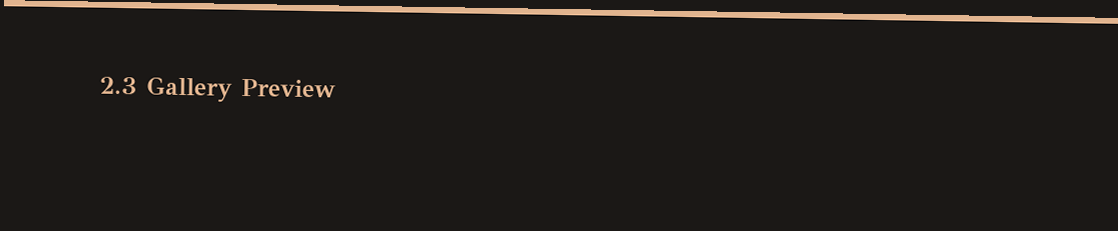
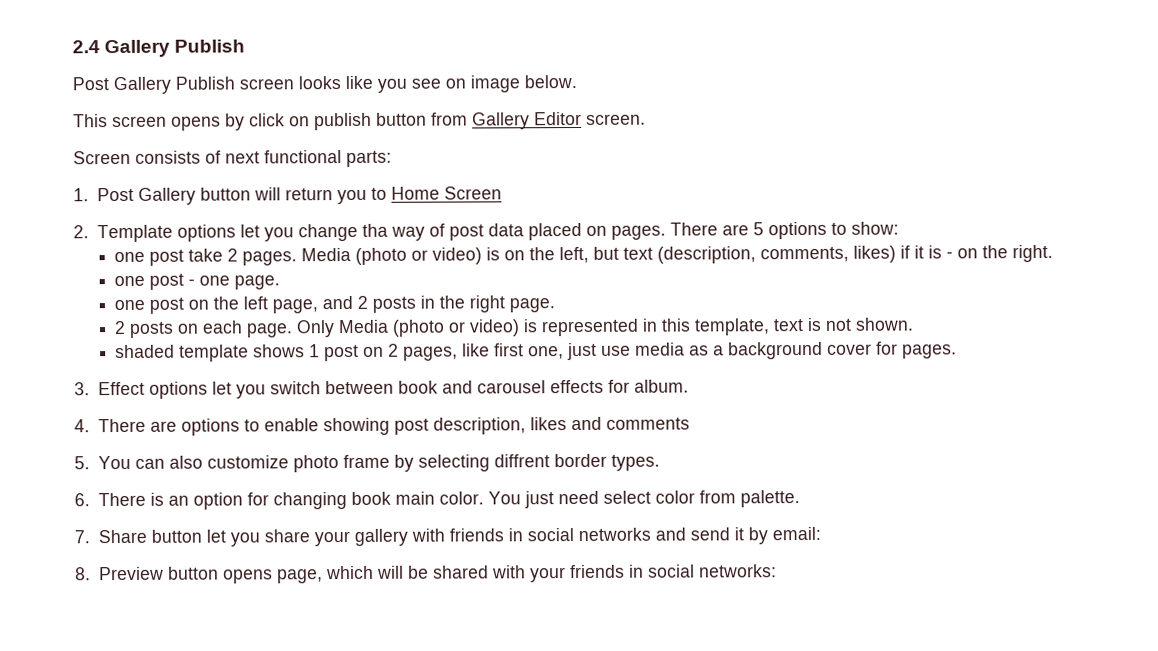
- 2.3 Gallery Preview
+ 2.4 Gallery Publish
+ Post Gallery Publish screen looks like you see on image below.
+ This screen opens by click on publish button from Gallery Editor screen.
+ Screen consists of next functional parts:
+ 1. Post Gallery button will return you to Home Screen
+ 2. Template options let you change tha way of post data placed on pages. There are 5 options to show:
+ one post take 2 pages. Media (photo or video) is on the left, but text (description, comments, likes) if it is - on the right.
+ one post - one page.
+ one post on the left page, and 2 posts in the right page.
+ 2 posts on each page. Only Media (photo or video) is represented in this template, text is not shown.
+ shaded template shows 1 post on 2 pages, like first one, just use media as a background cover for pages.
+ 3. Effect options let you switch between book and carousel effects for album.
+ 4. There are options to enable showing post description, likes and comments
+ 5. You can also customize photo frame by selecting diffrent border types.
+ 6. There is an option for changing book main color. You just need select color from palette.
+ 7. Share button let you share your gallery with friends in social networks and send it by email:
+ 8. Preview button opens page, which will be shared with your friends in social networks:

